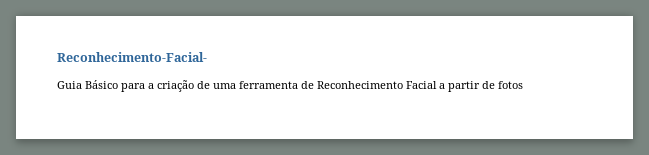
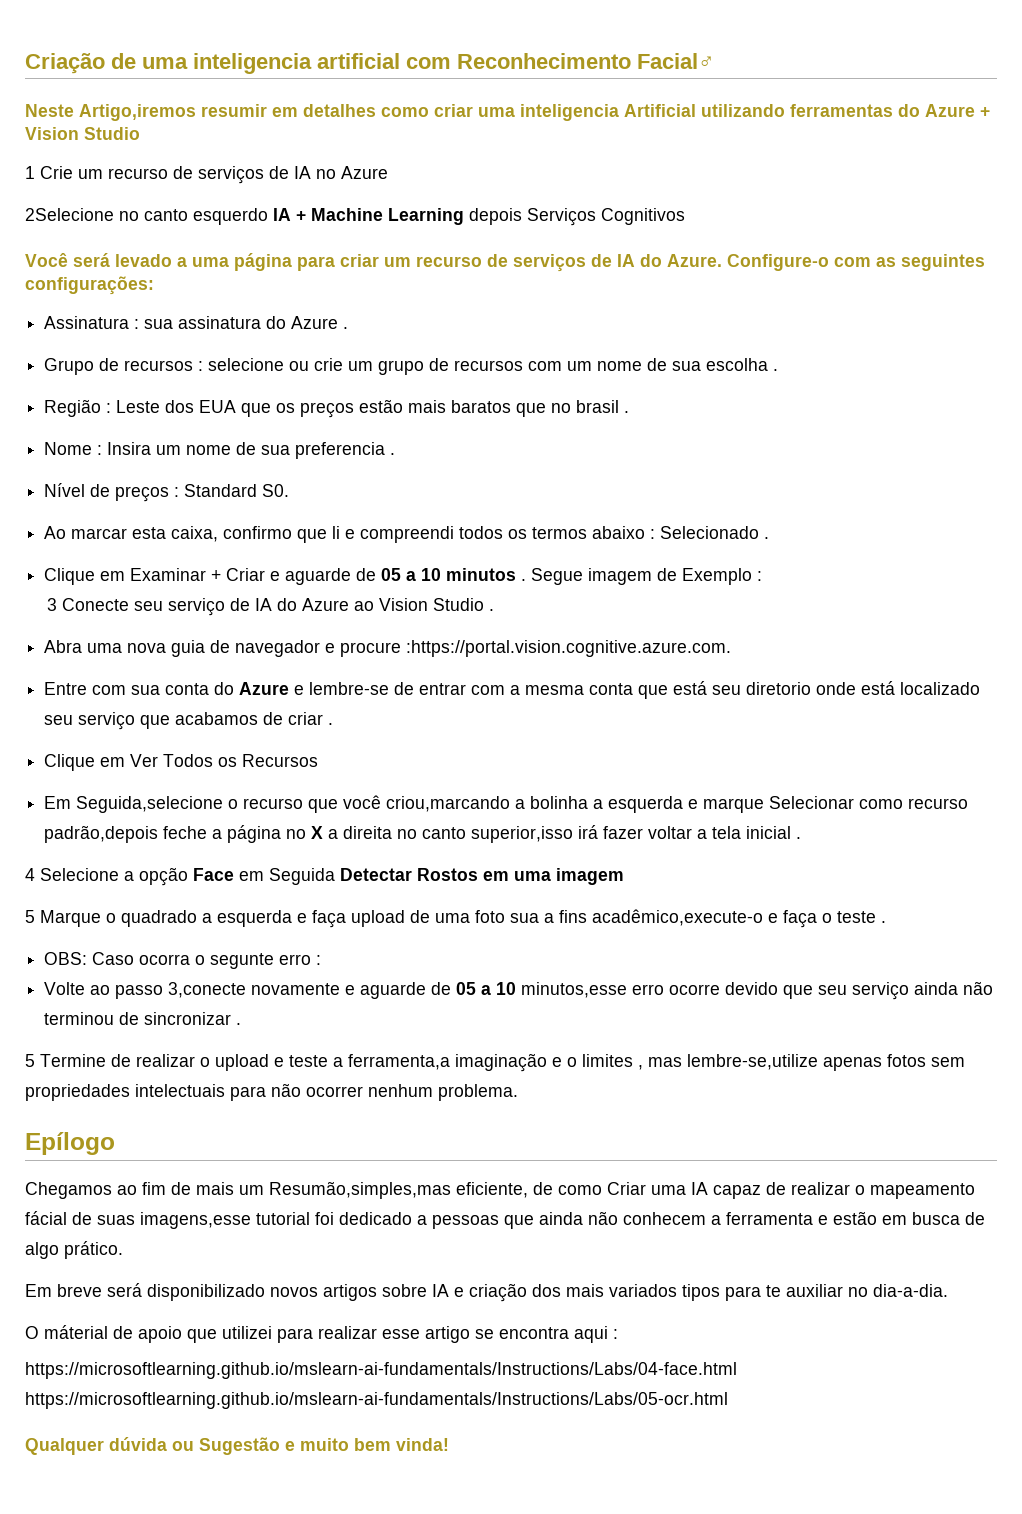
- Reconhecimento-Facial-
- Guia Básico para a criação de uma ferramenta de Reconhecimento Facial a partir de fotos
+ Criação de uma inteligencia artificial com Reconhecimento Facial♂
+ Neste Artigo,iremos resumir em detalhes como criar uma inteligencia Artificial utilizando ferramentas do Azure + Vision Studio
+ 1 Crie um recurso de serviços de IA no Azure
+ 2Selecione no canto esquerdo IA + Machine Learning depois Serviços Cognitivos
+ Você será levado a uma página para criar um recurso de serviços de IA do Azure. Configure-o com as seguintes configurações:
+ Assinatura : sua assinatura do Azure .
+ Grupo de recursos : selecione ou crie um grupo de recursos com um nome de sua escolha .
+ Região : Leste dos EUA que os preços estão mais baratos que no brasil .
+ Nome : Insira um nome de sua preferencia .
+ Nível de preços : Standard S0.
+ Ao marcar esta caixa, confirmo que li e compreendi todos os termos abaixo : Selecionado .
+ Clique em Examinar + Criar e aguarde de 05 a 10 minutos . Segue imagem de Exemplo :
+ 3 Conecte seu serviço de IA do Azure ao Vision Studio .
+ Abra uma nova guia de navegador e procure :https://portal.vision.cognitive.azure.com.
+ Entre com sua conta do Azure e lembre-se de entrar com a mesma conta que está seu diretorio onde está localizado seu serviço que acabamos de criar .
+ Clique em Ver Todos os Recursos
+ Em Seguida,selecione o recurso que você criou,marcando a bolinha a esquerda e marque Selecionar como recurso padrão,depois feche a página no X a direita no canto superior,isso irá fazer voltar a tela inicial .
+ 4 Selecione a opção Face em Seguida Detectar Rostos em uma imagem
+ 5 Marque o quadrado a esquerda e faça upload de uma foto sua a fins acadêmico,execute-o e faça o teste .
+ OBS: Caso ocorra o segunte erro :
+ Volte ao passo 3,conecte novamente e aguarde de 05 a 10 minutos,esse erro ocorre devido que seu serviço ainda não terminou de sincronizar .
+ 5 Termine de realizar o upload e teste a ferramenta,a imaginação e o limites , mas lembre-se,utilize apenas fotos sem propriedades intelectuais para não ocorrer nenhum problema.
+ Epílogo
+ Chegamos ao fim de mais um Resumão,simples,mas eficiente, de como Criar uma IA capaz de realizar o mapeamento fácial de suas imagens,esse tutorial foi dedicado a pessoas que ainda não conhecem a ferramenta e estão em busca de algo prático.
+ Em breve será disponibilizado novos artigos sobre IA e criação dos mais variados tipos para te auxiliar no dia-a-dia.
+ O máterial de apoio que utilizei para realizar esse artigo se encontra aqui :
+ https://microsoftlearning.github.io/mslearn-ai-fundamentals/Instructions/Labs/04-face.html https://microsoftlearning.github.io/mslearn-ai-fundamentals/Instructions/Labs/05-ocr.html
+ Qualquer dúvida ou Sugestão e muito bem vinda!

